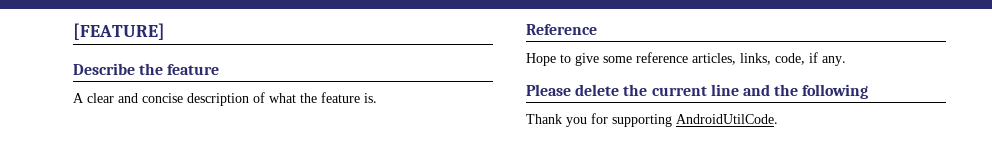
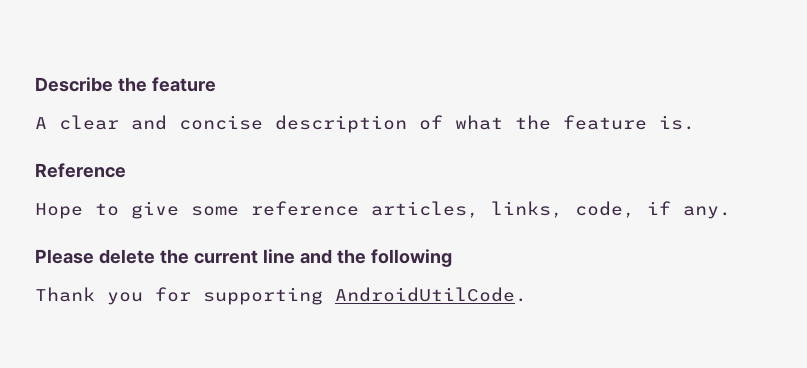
- [FEATURE]

